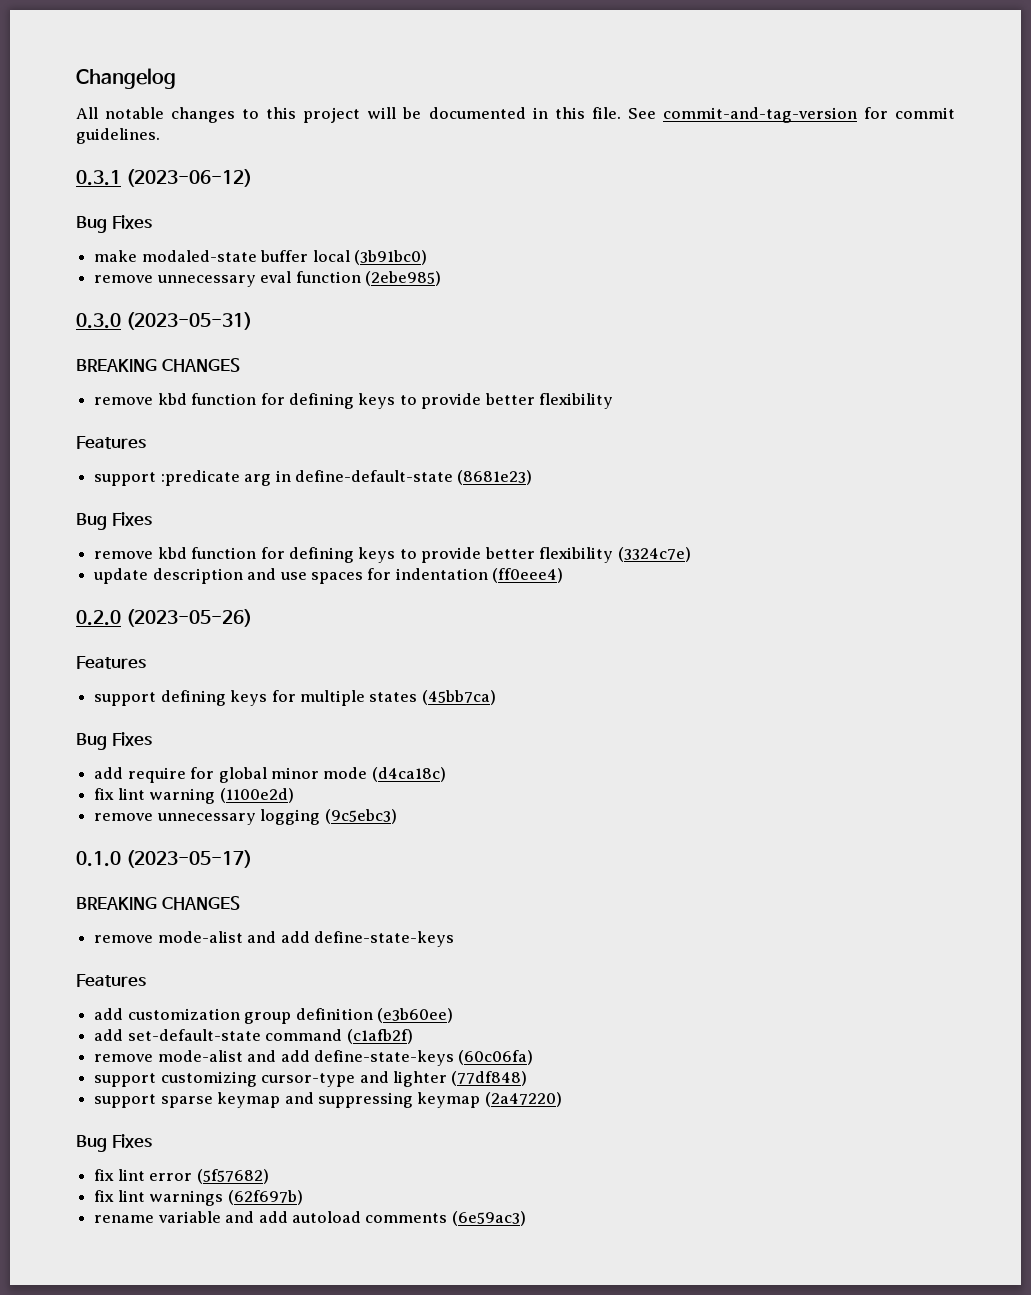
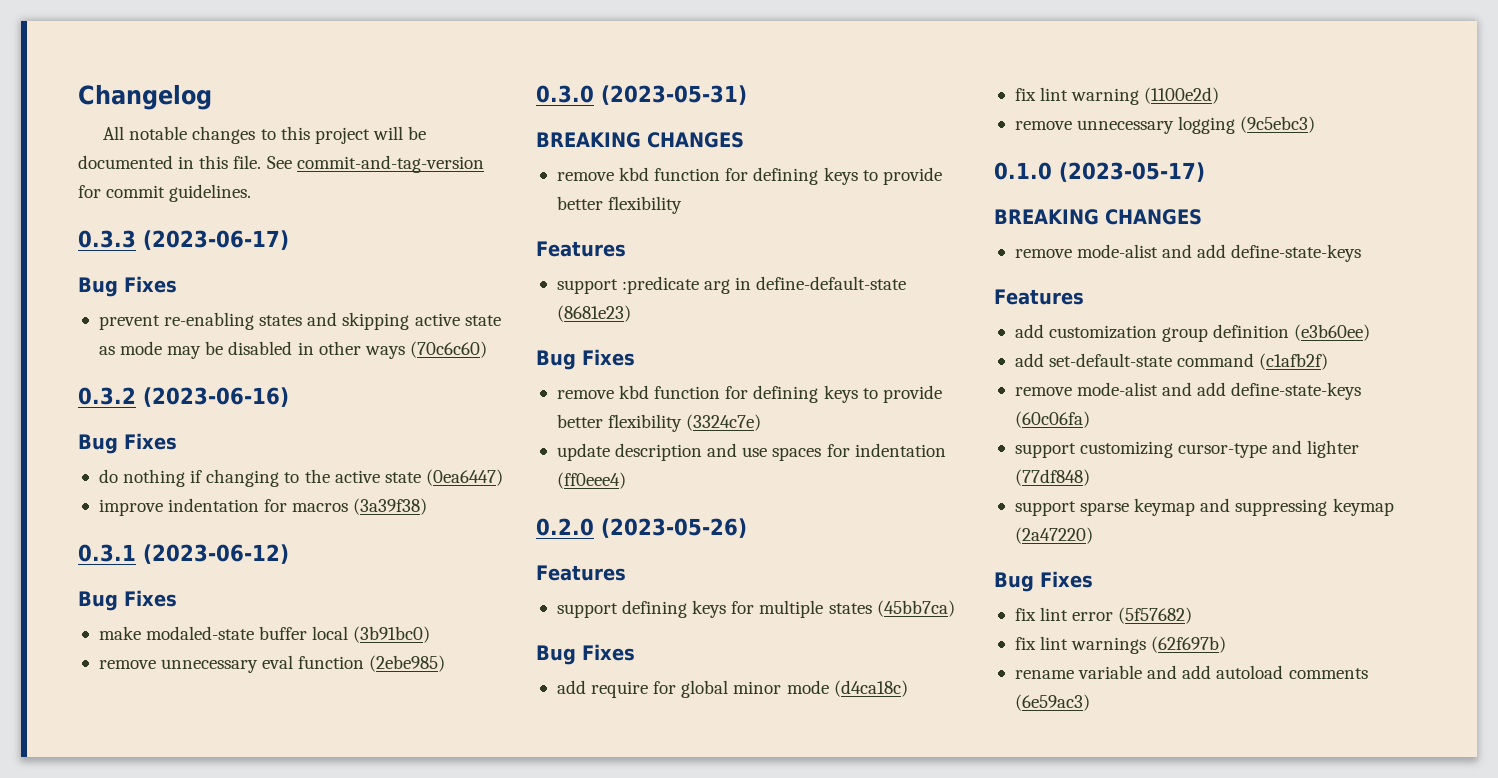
+ 0.3.3 (2023-06-17)
+ Bug Fixes
+ prevent re-enabling states and skipping active state as mode may be disabled in other ways (70c6c60)
+ 0.3.2 (2023-06-16)
+ Bug Fixes
+ do nothing if changing to the active state (0ea6447)
+ improve indentation for macros (3a39f38)

